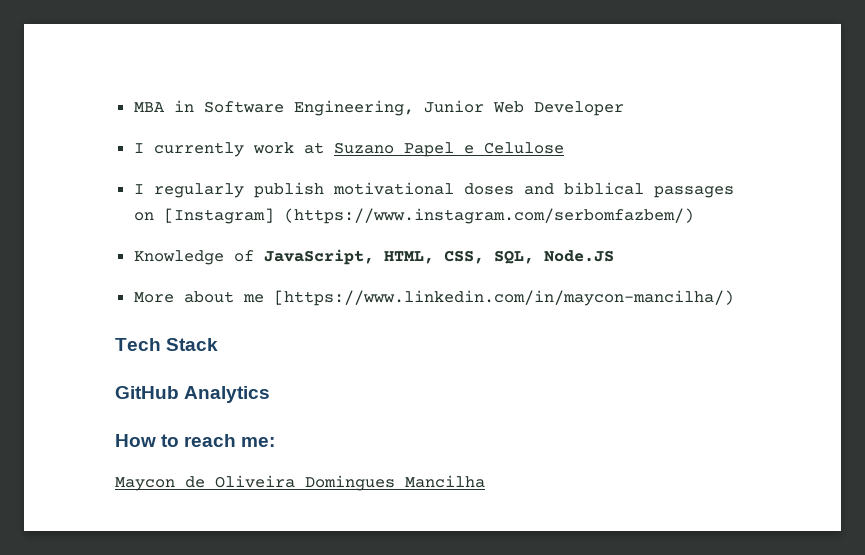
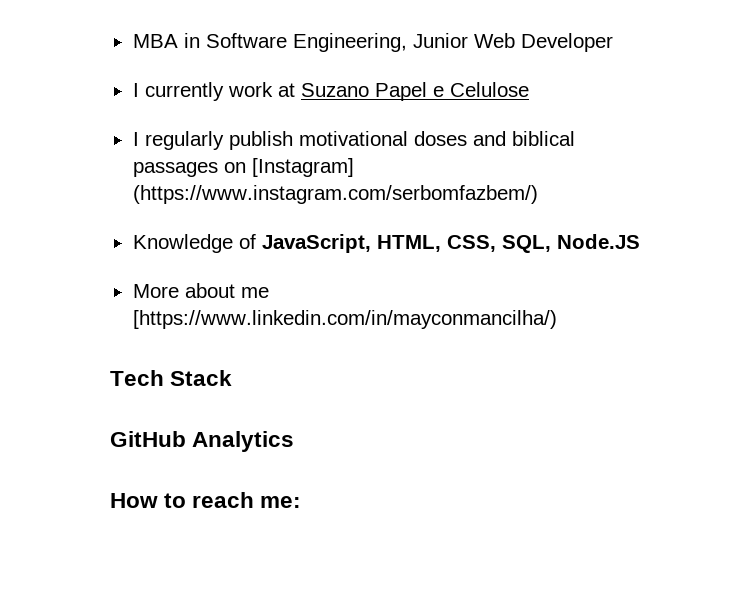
- More about me [https://www.linkedin.com/in/maycon-mancilha/)
+ More about me [https://www.linkedin.com/in/mayconmancilha/)
- Maycon de Oliveira Domingues Mancilha

